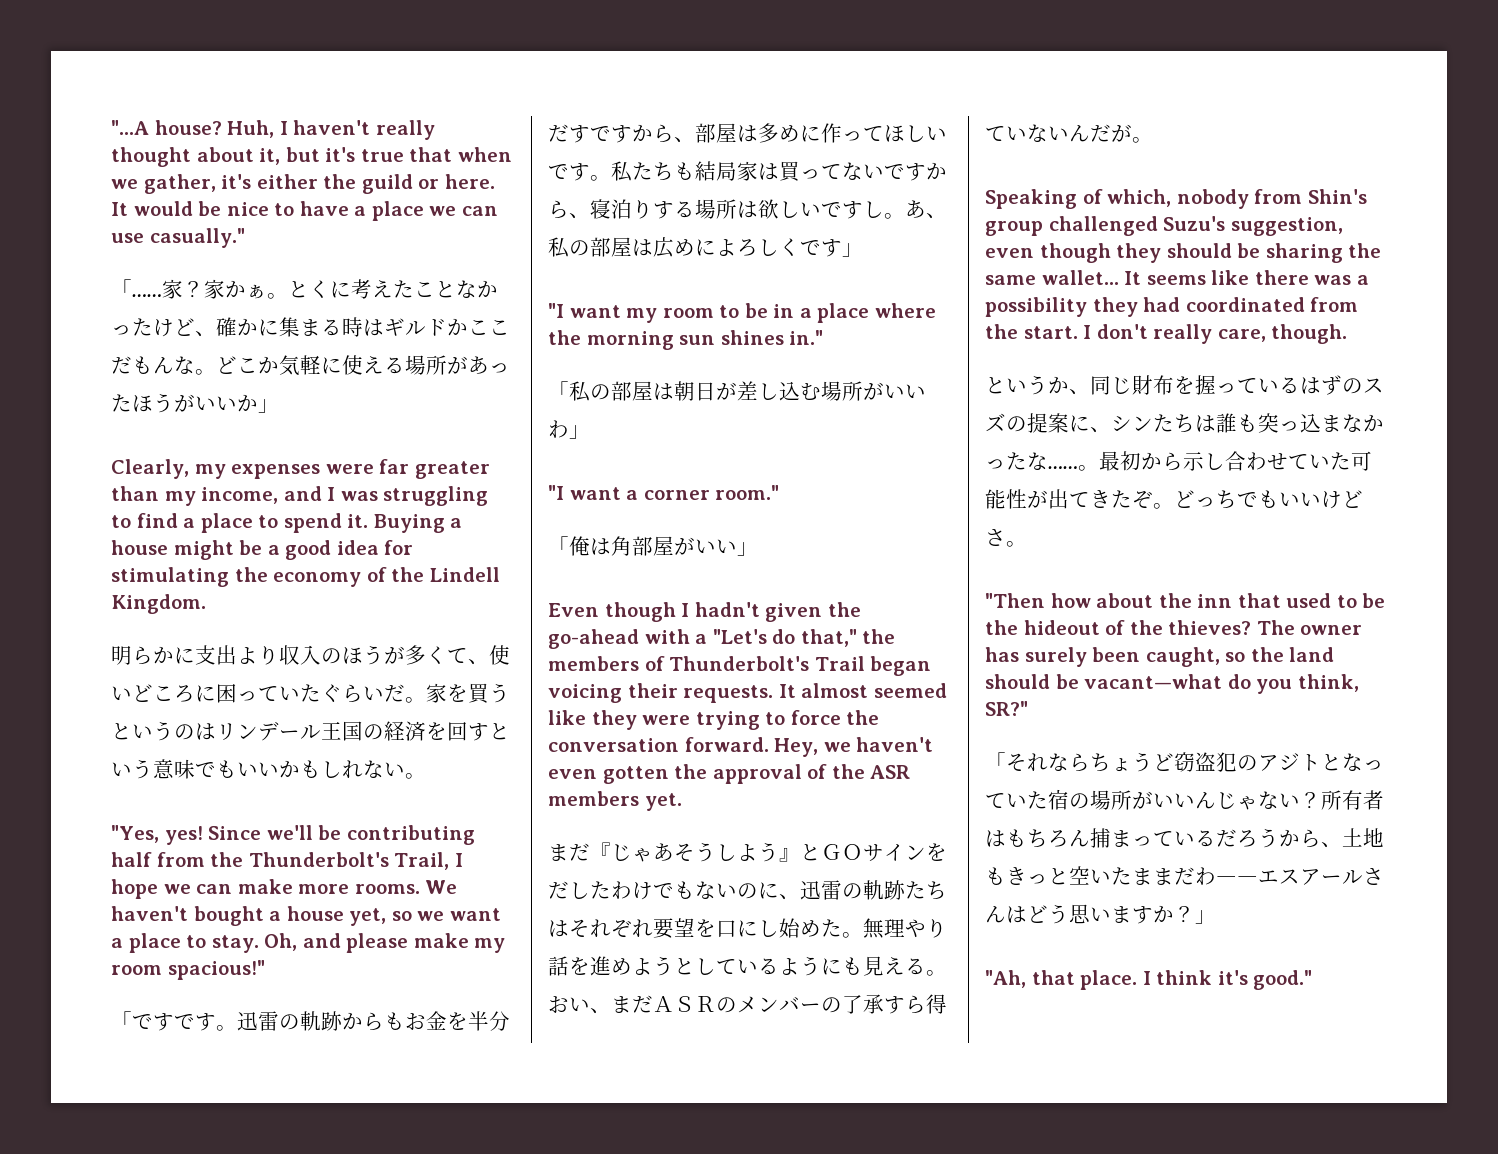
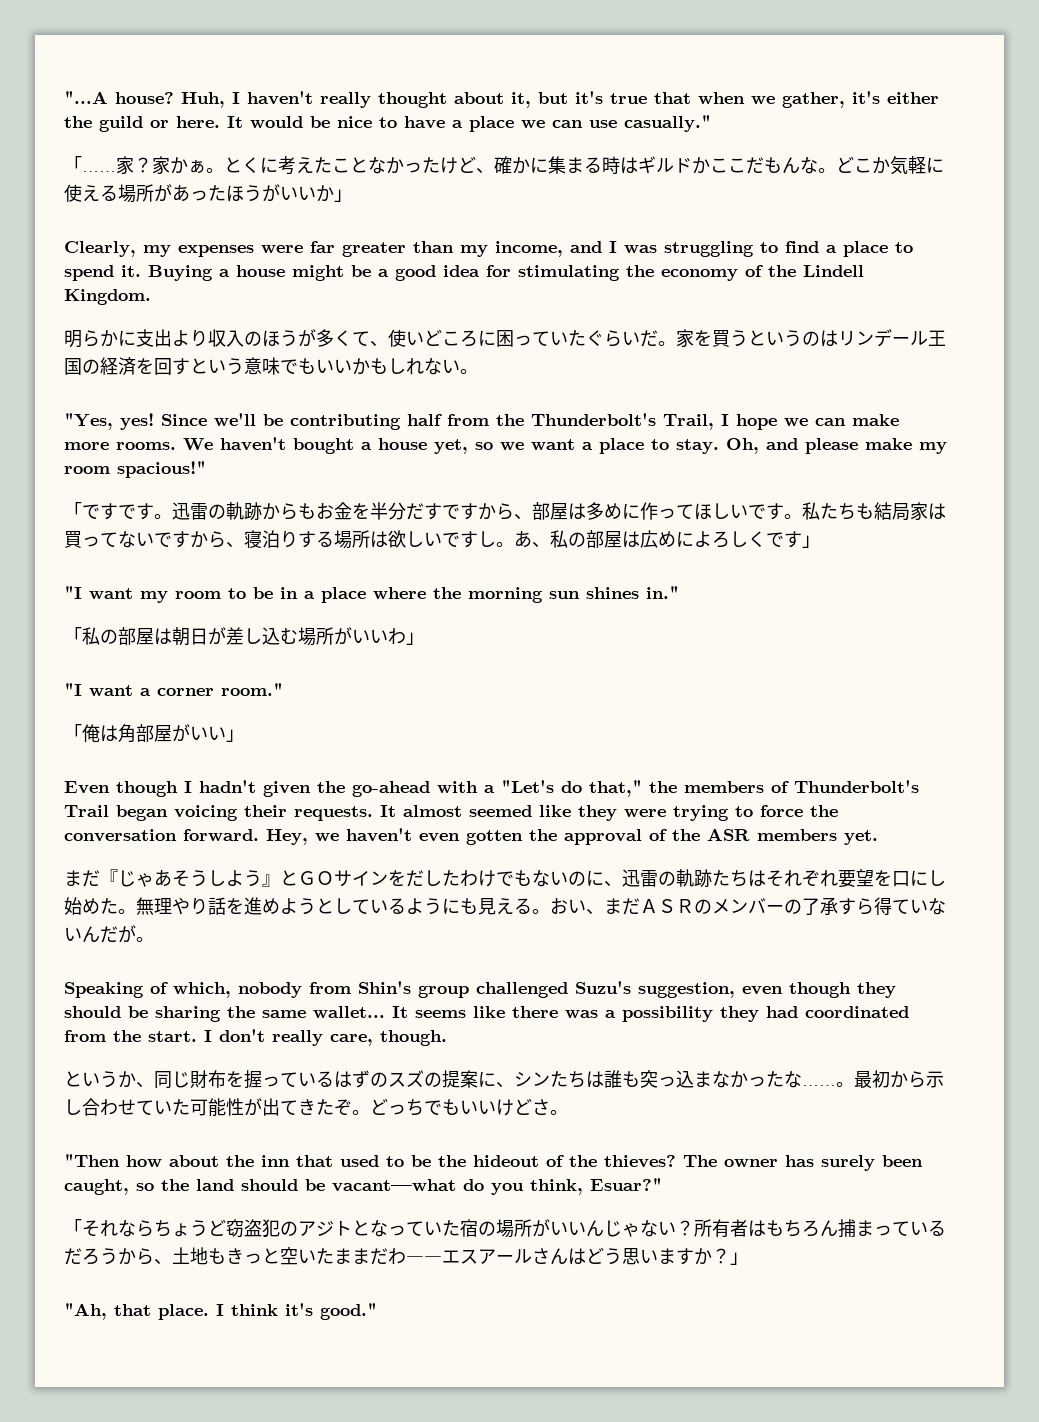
- The owner has surely been caught, so the land should be vacant—what do you think, SR?"
+ The owner has surely been caught, so the land should be vacant—what do you think, Esuar?"

